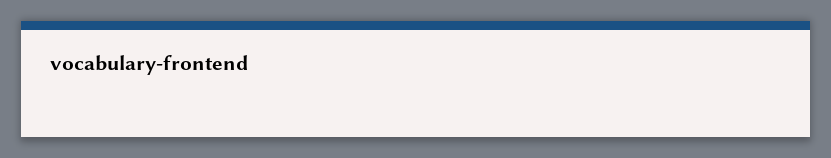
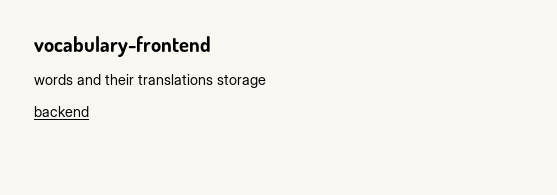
+ words and their translations storage
+ backend

